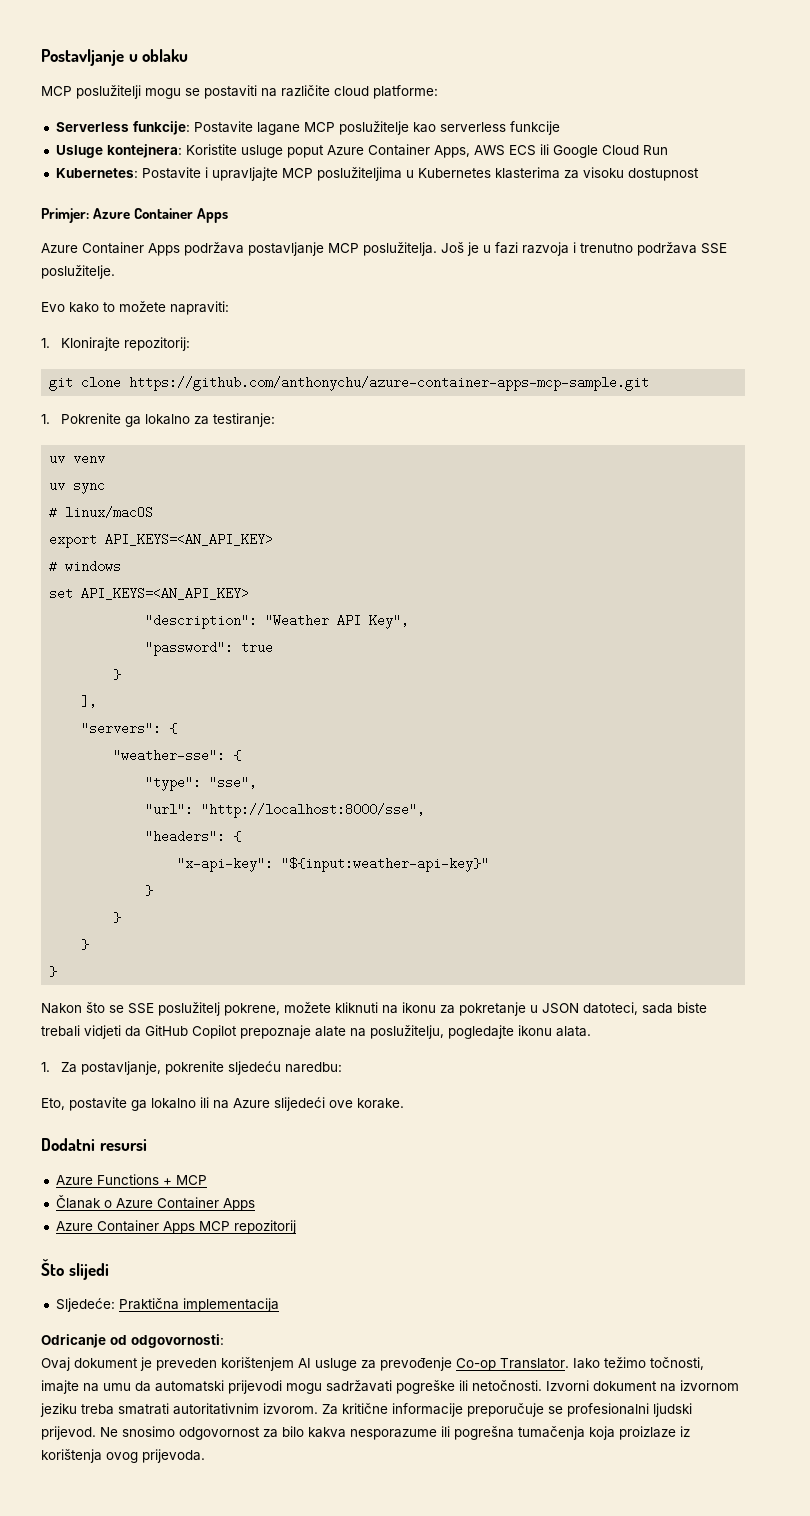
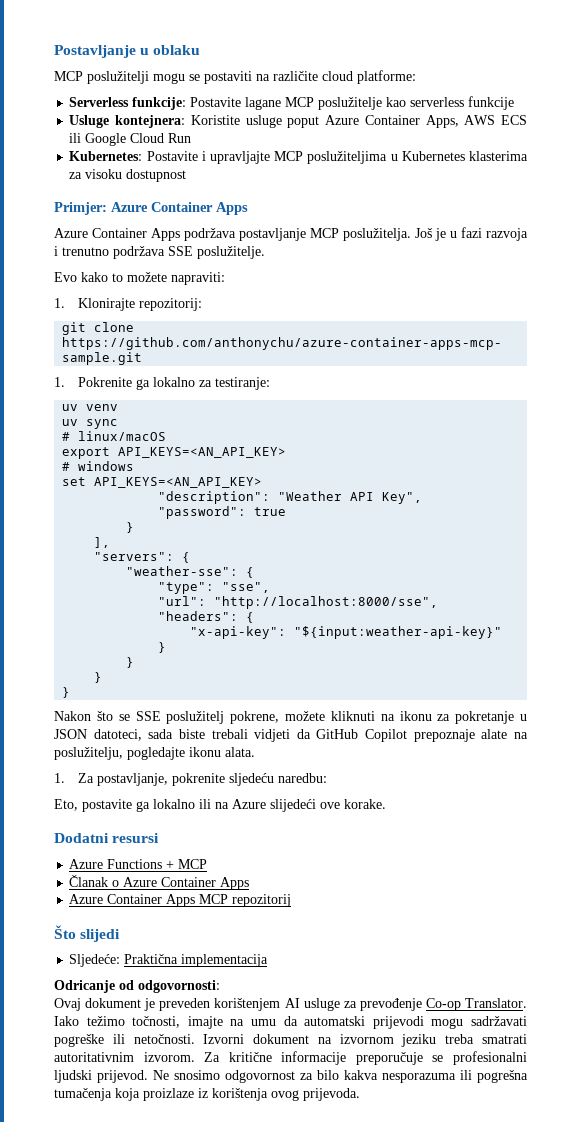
- Ne snosimo odgovornost za bilo kakva nesporazume ili pogrešna tumačenja koja proizlaze iz korištenja ovog prijevoda.
+ Ne snosimo odgovornost za bilo kakva nesporazuma ili pogrešna tumačenja koja proizlaze iz korištenja ovog prijevoda.

